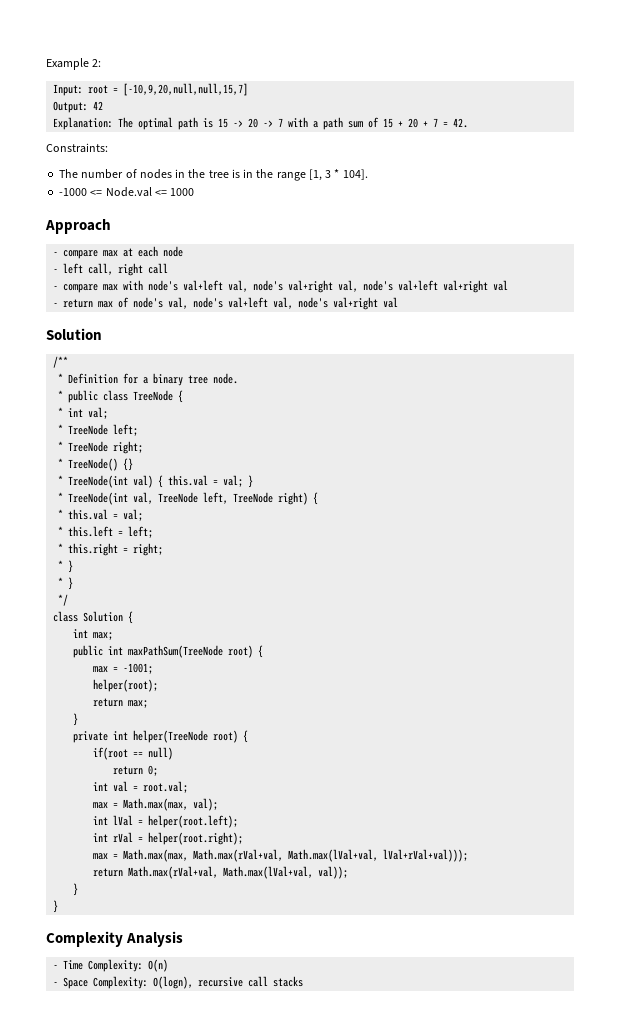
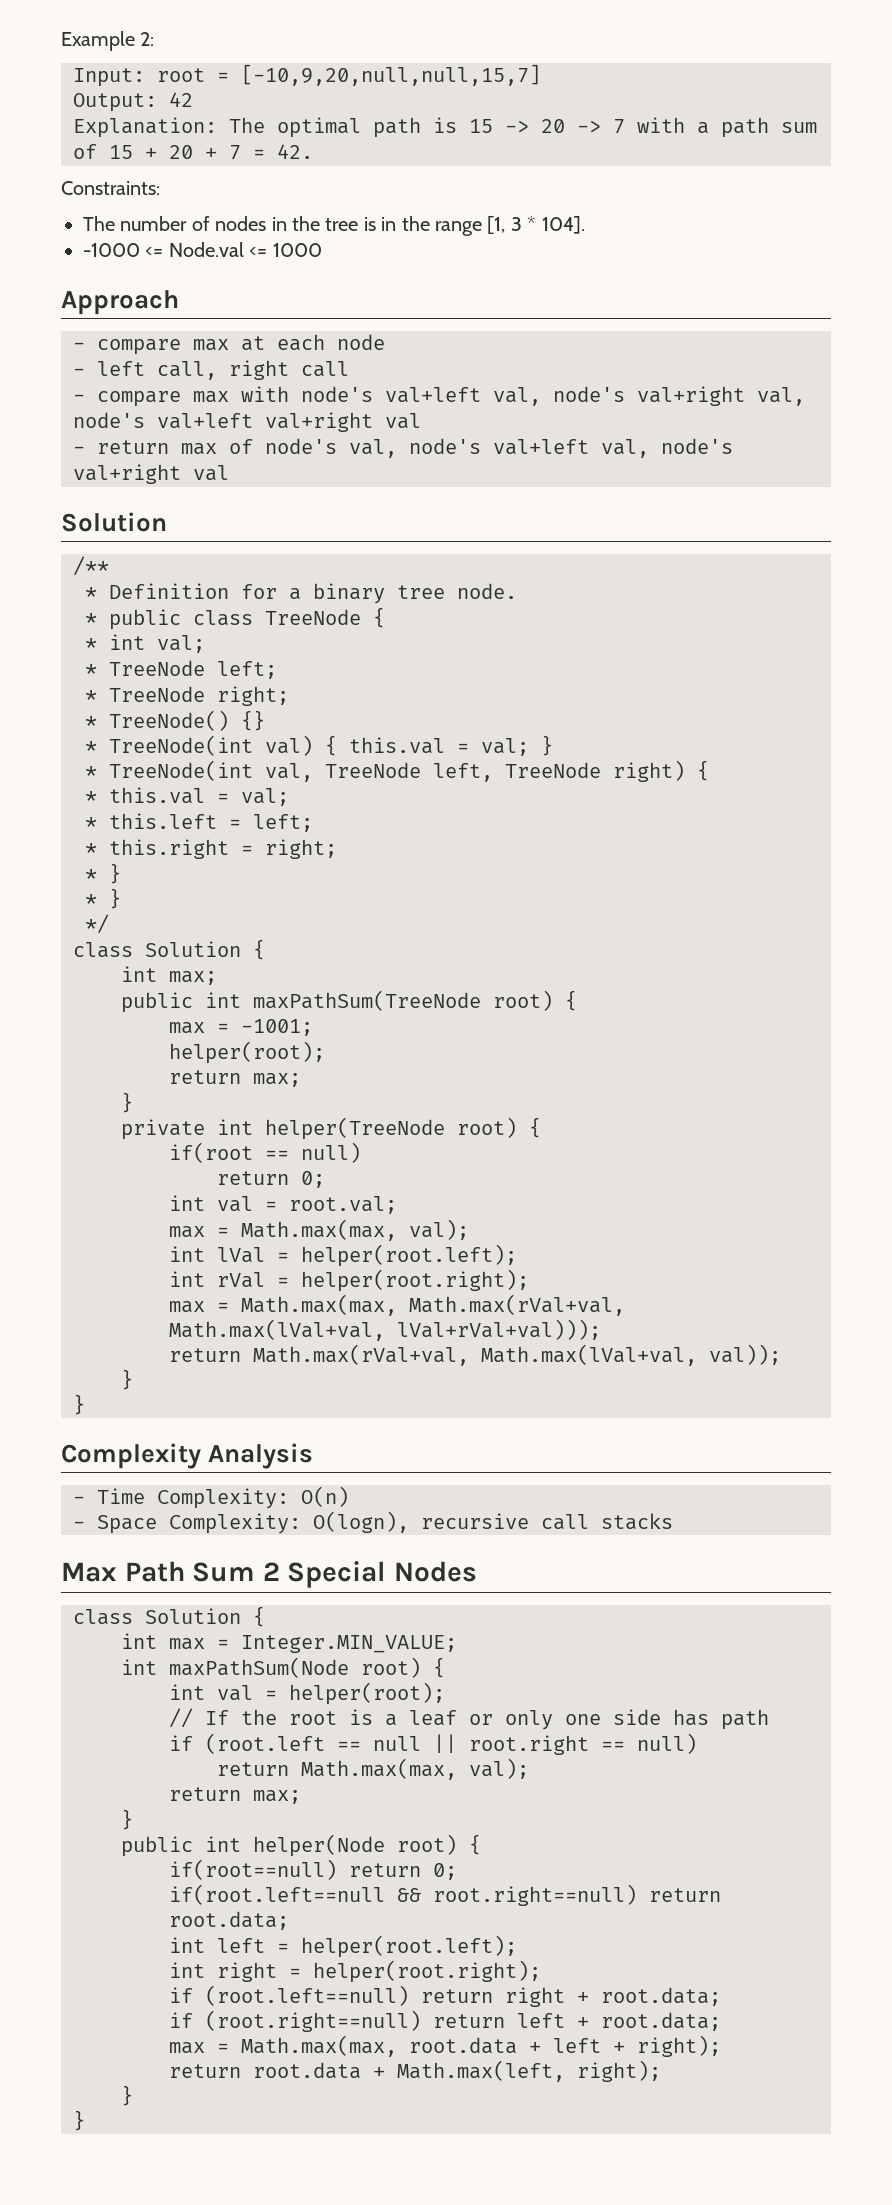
+ Max Path Sum 2 Special Nodes
+ class Solution {
+ int max = Integer.MIN_VALUE;
+ int maxPathSum(Node root) {
+ int val = helper(root);
+ // If the root is a leaf or only one side has path
+ if (root.left == null || root.right == null)
+ return Math.max(max, val);
+ return max;
+ }
+ public int helper(Node root) {
+ if(root==null) return 0;
+ if(root.left==null && root.right==null) return root.data;
+ int left = helper(root.left);
+ int right = helper(root.right);
+ if (root.left==null) return right + root.data;
+ if (root.right==null) return left + root.data;
+ max = Math.max(max, root.data + left + right);
+ return root.data + Math.max(left, right);
+ }
+ }

